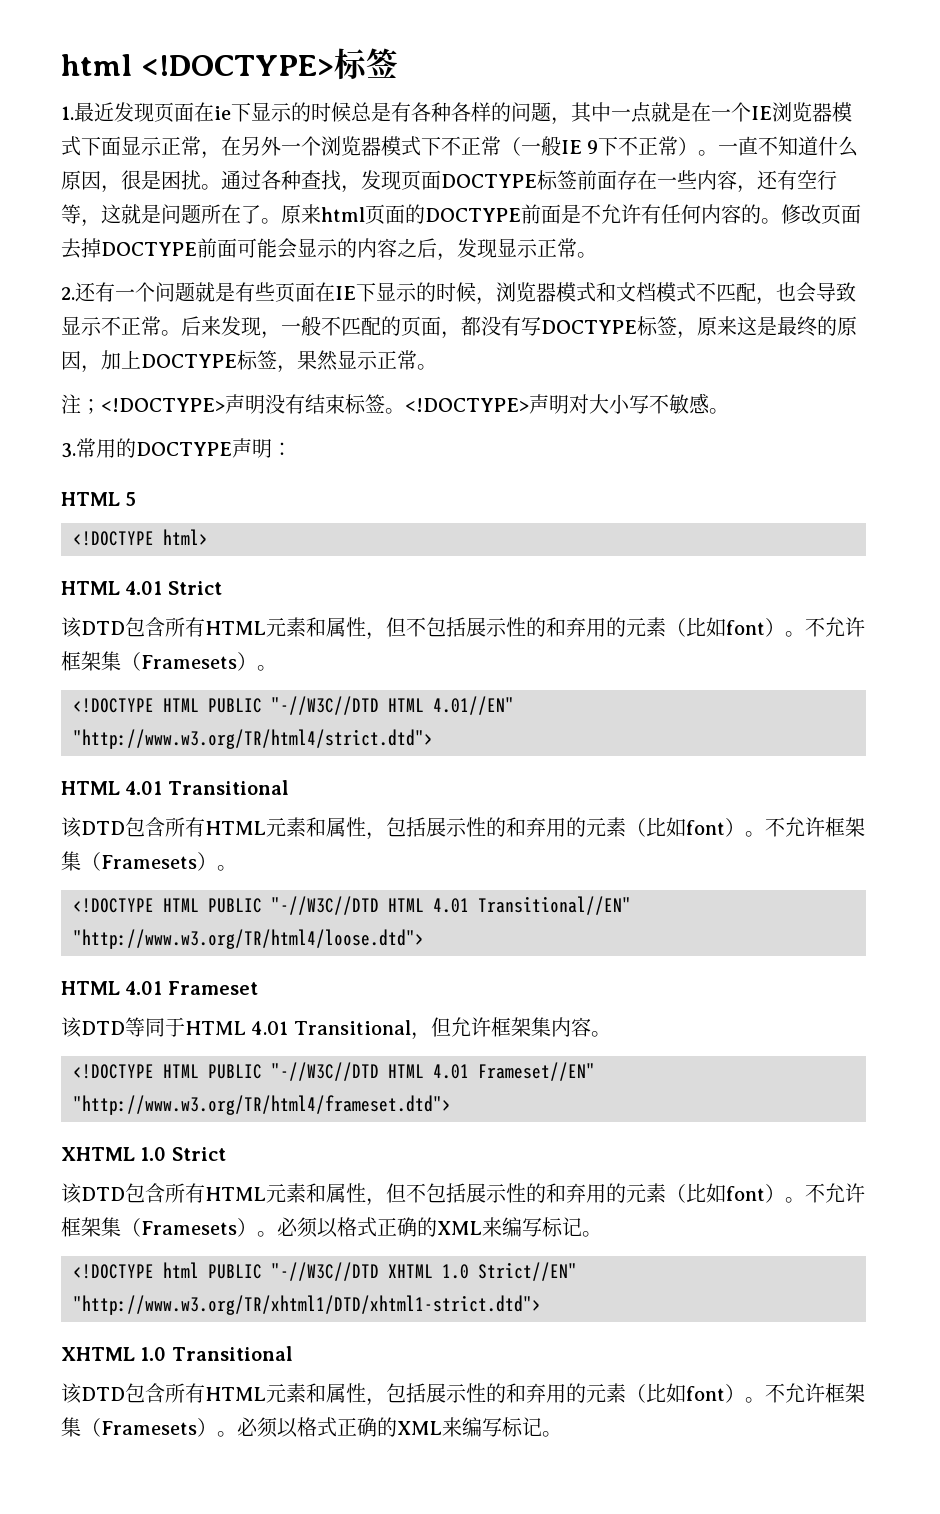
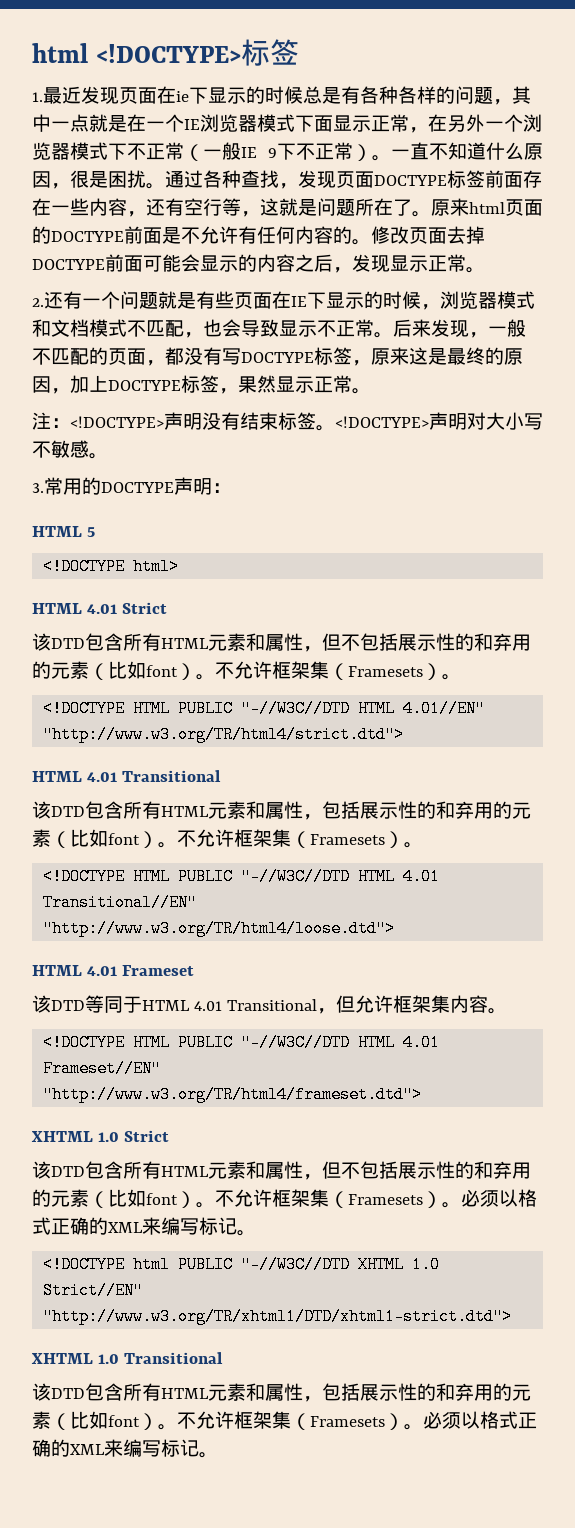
- 注；<!DOCTYPE>声明没有结束标签。
+ 注：<!DOCTYPE>声明没有结束标签。

